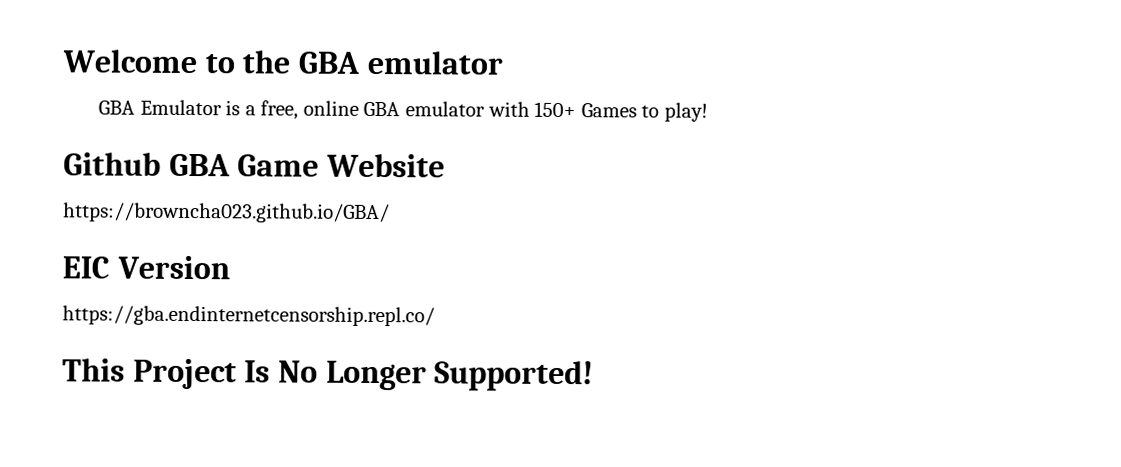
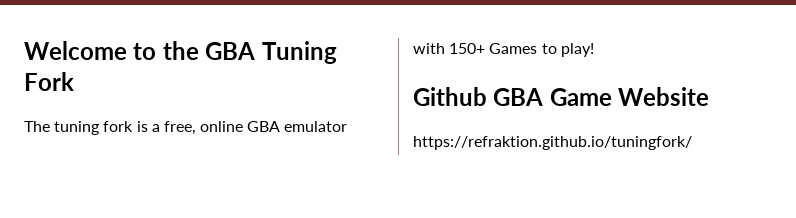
- Welcome to the GBA emulator
- GBA Emulator is a free, online GBA emulator with 150+ Games to play!
+ Welcome to the GBA Tuning Fork
+ The tuning fork is a free, online GBA emulator with 150+ Games to play!
- https://browncha023.github.io/GBA/
- EIC Version
- https://gba.endinternetcensorship.repl.co/
- This Project Is No Longer Supported!
+ https://refraktion.github.io/tuningfork/

